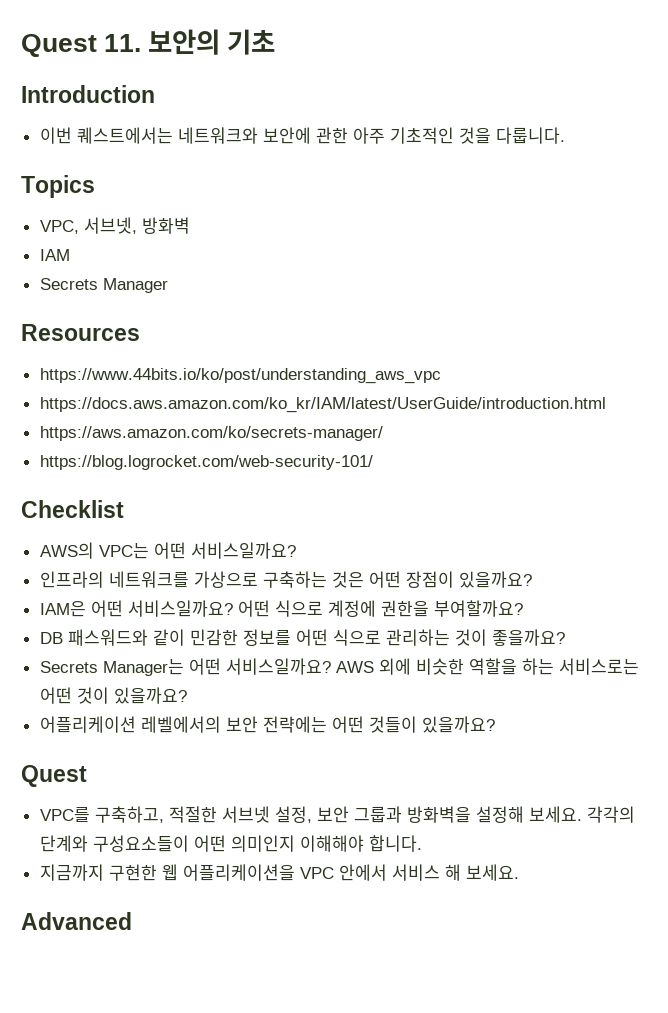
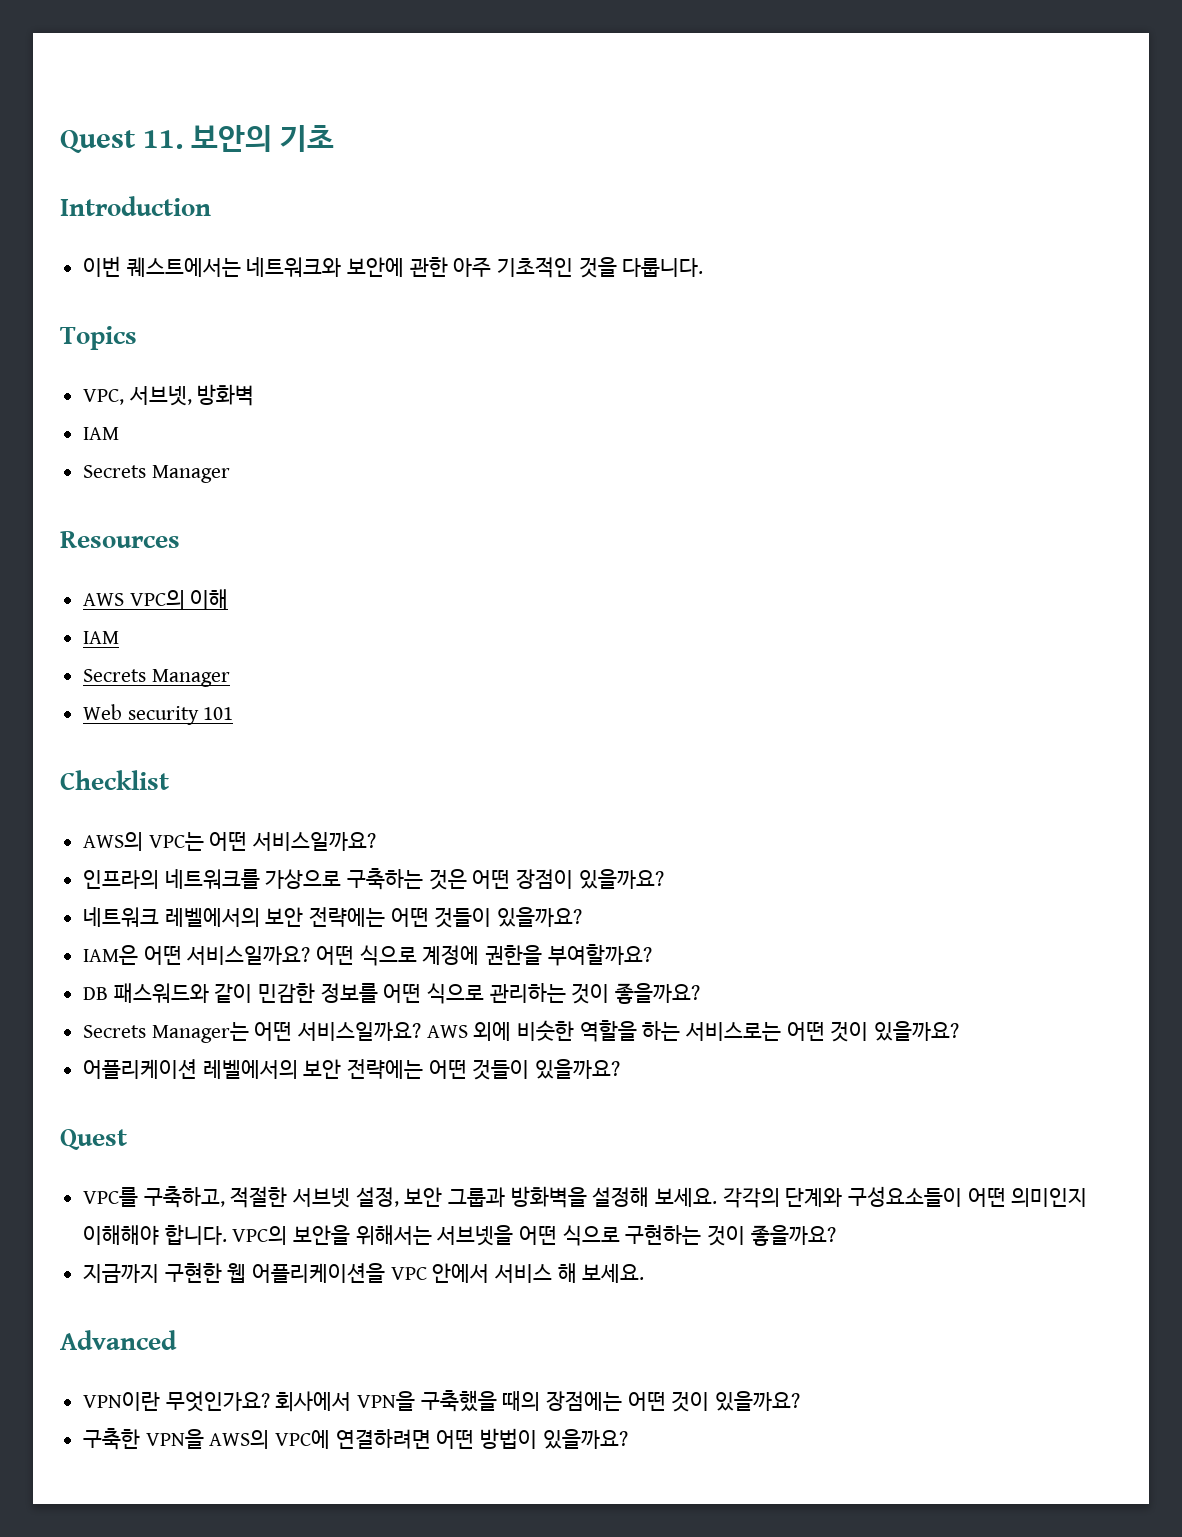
- https://www.44bits.io/ko/post/understanding_aws_vpc
- https://docs.aws.amazon.com/ko_kr/IAM/latest/UserGuide/introduction.html
- https://aws.amazon.com/ko/secrets-manager/
- https://blog.logrocket.com/web-security-101/
+ AWS VPC의 이해
+ IAM
+ Secrets Manager
+ Web security 101
+ 네트워크 레벨에서의 보안 전략에는 어떤 것들이 있을까요?
+ VPC의 보안을 위해서는 서브넷을 어떤 식으로 구현하는 것이 좋을까요?
+ VPN이란 무엇인가요? 회사에서 VPN을 구축했을 때의 장점에는 어떤 것이 있을까요?
+ 구축한 VPN을 AWS의 VPC에 연결하려면 어떤 방법이 있을까요?

